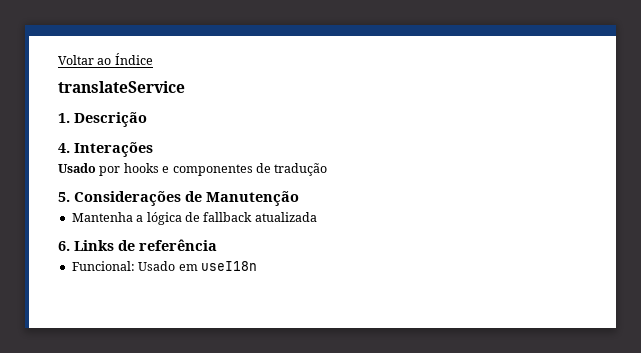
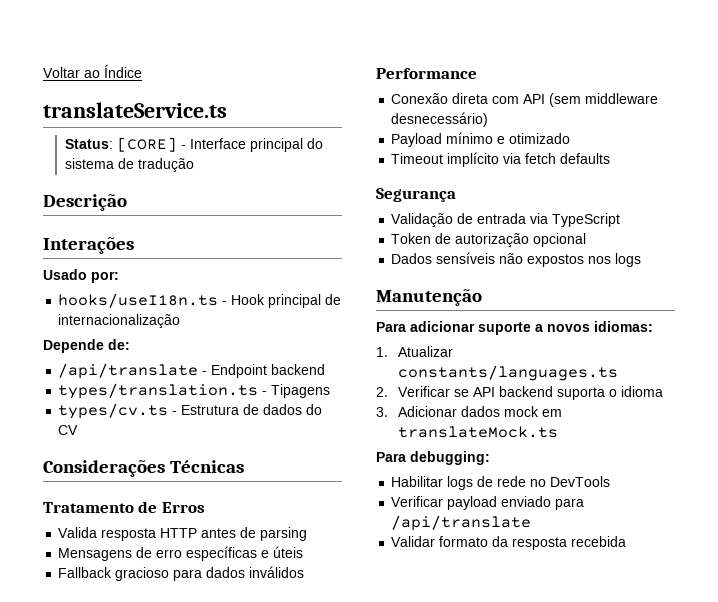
- translateService
- 1. Descrição
+ translateService.ts
+ Status: [CORE] - Interface principal do sistema de tradução
+ Descrição
- 4. Interações
+ Interações
- Usado por hooks e componentes de tradução
- 5. Considerações de Manutenção
- Mantenha a lógica de fallback atualizada
- 6. Links de referência
- Funcional: Usado em useI18n
+ Usado por:
+ hooks/useI18n.ts - Hook principal de internacionalização
+ Depende de:
+ /api/translate - Endpoint backend
+ types/translation.ts - Tipagens
+ types/cv.ts - Estrutura de dados do CV
+ Considerações Técnicas
+ Tratamento de Erros
+ Valida resposta HTTP antes de parsing
+ Mensagens de erro específicas e úteis
+ Fallback gracioso para dados inválidos
+ Performance
+ Conexão direta com API (sem middleware desnecessário)
+ Payload mínimo e otimizado
+ Timeout implícito via fetch defaults
+ Segurança
+ Validação de entrada via TypeScript
+ Token de autorização opcional
+ Dados sensíveis não expostos nos logs
+ Manutenção
+ Para adicionar suporte a novos idiomas:
+ 1. Atualizar constants/languages.ts
+ 2. Verificar se API backend suporta o idioma
+ 3. Adicionar dados mock em translateMock.ts
+ Para debugging:
+ Habilitar logs de rede no DevTools
+ Verificar payload enviado para /api/translate
+ Validar formato da resposta recebida

